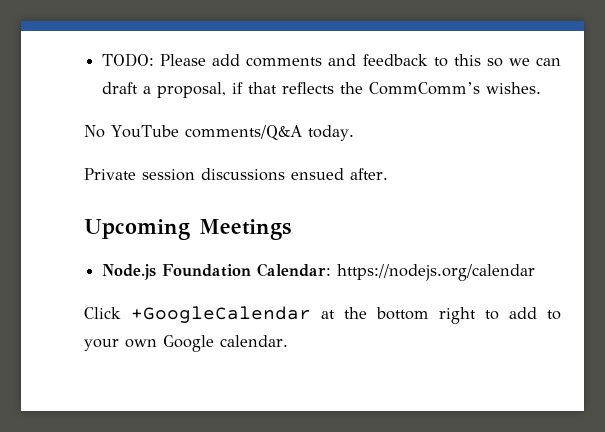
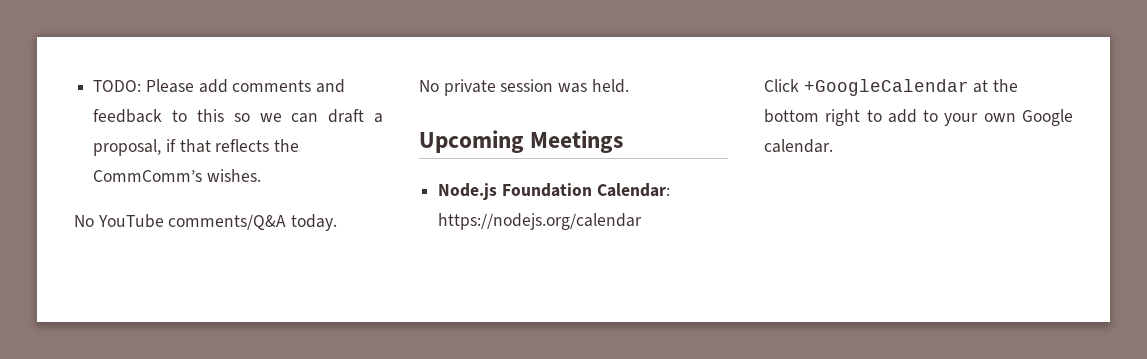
- Private session discussions ensued after.
+ No private session was held.

